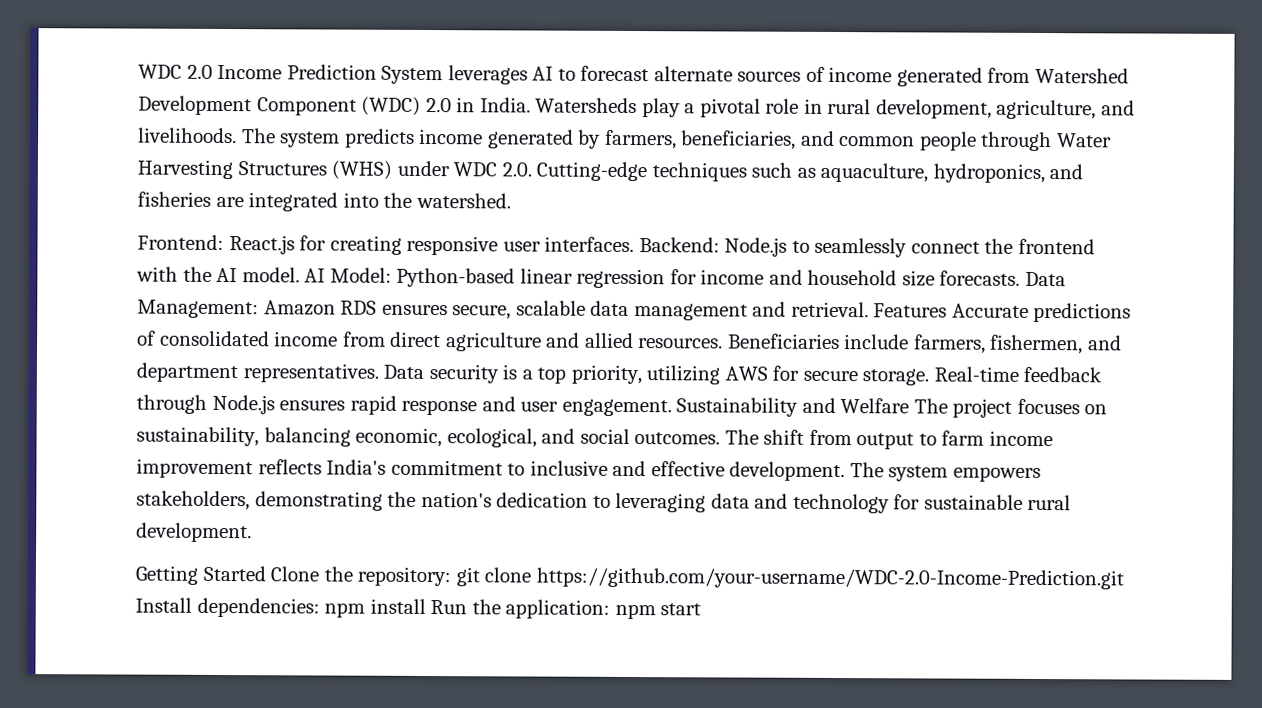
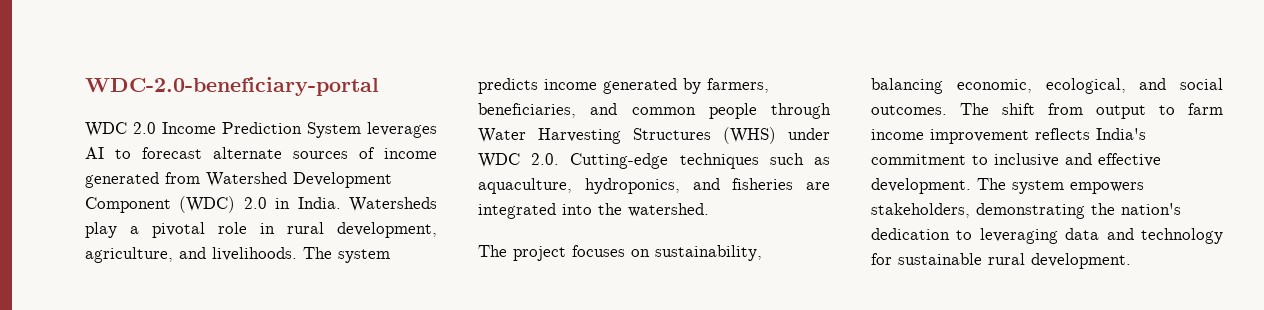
+ WDC-2.0-beneficiary-portal
- Frontend: React.js for creating responsive user interfaces. Backend: Node.js to seamlessly connect the frontend with the AI model. AI Model: Python-based linear regression for income and household size forecasts. Data Management: Amazon RDS ensures secure, scalable data management and retrieval. Features Accurate predictions of consolidated income from direct agriculture and allied resources. Beneficiaries include farmers, fishermen, and department representatives. Data security is a top priority, utilizing AWS for secure storage. Real-time feedback through Node.js ensures rapid response and user engagement. Sustainability and Welfare The project focuses on sustainability, balancing economic, ecological, and social outcomes.
+ The project focuses on sustainability, balancing economic, ecological, and social outcomes.
- Getting Started Clone the repository: git clone https://github.com/your-username/WDC-2.0-Income-Prediction.git Install dependencies: npm install Run the application: npm start

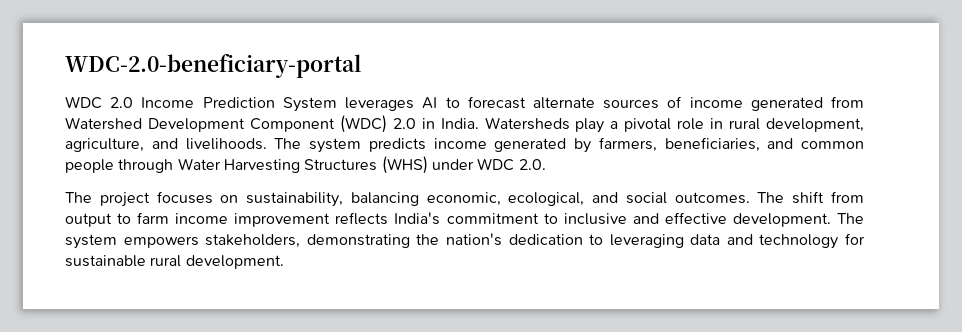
- The system predicts income generated by farmers, beneficiaries, and common people through Water Harvesting Structures (WHS) under WDC 2.0. Cutting-edge techniques such as aquaculture, hydroponics, and fisheries are integrated into the watershed.
+ The system predicts income generated by farmers, beneficiaries, and common people through Water Harvesting Structures (WHS) under WDC 2.0.

